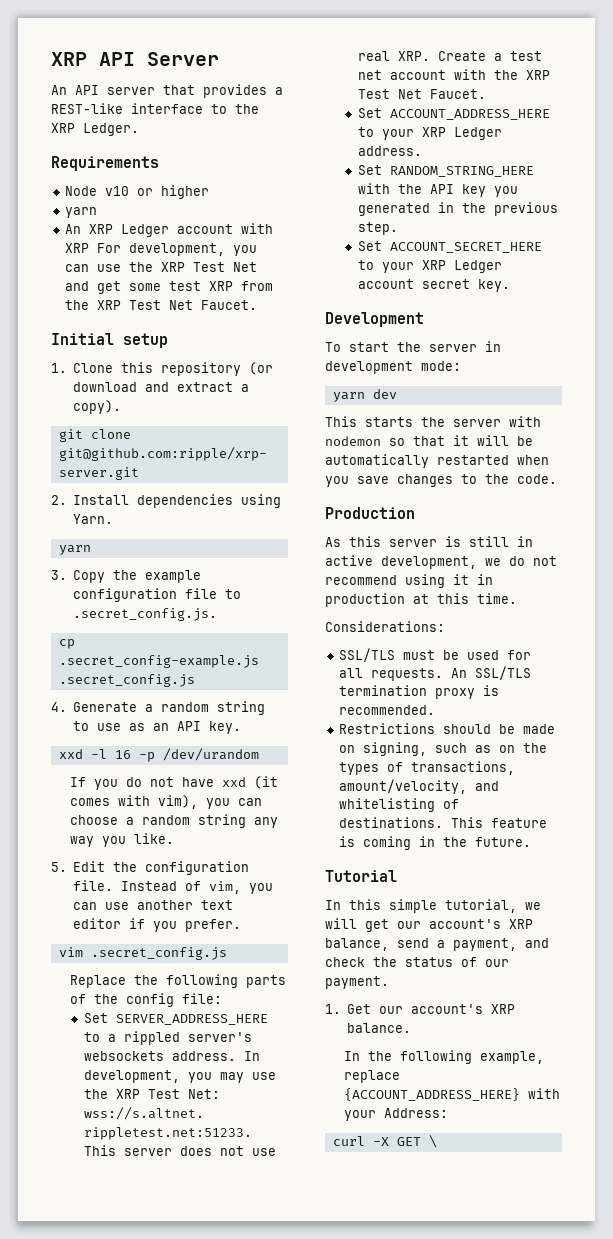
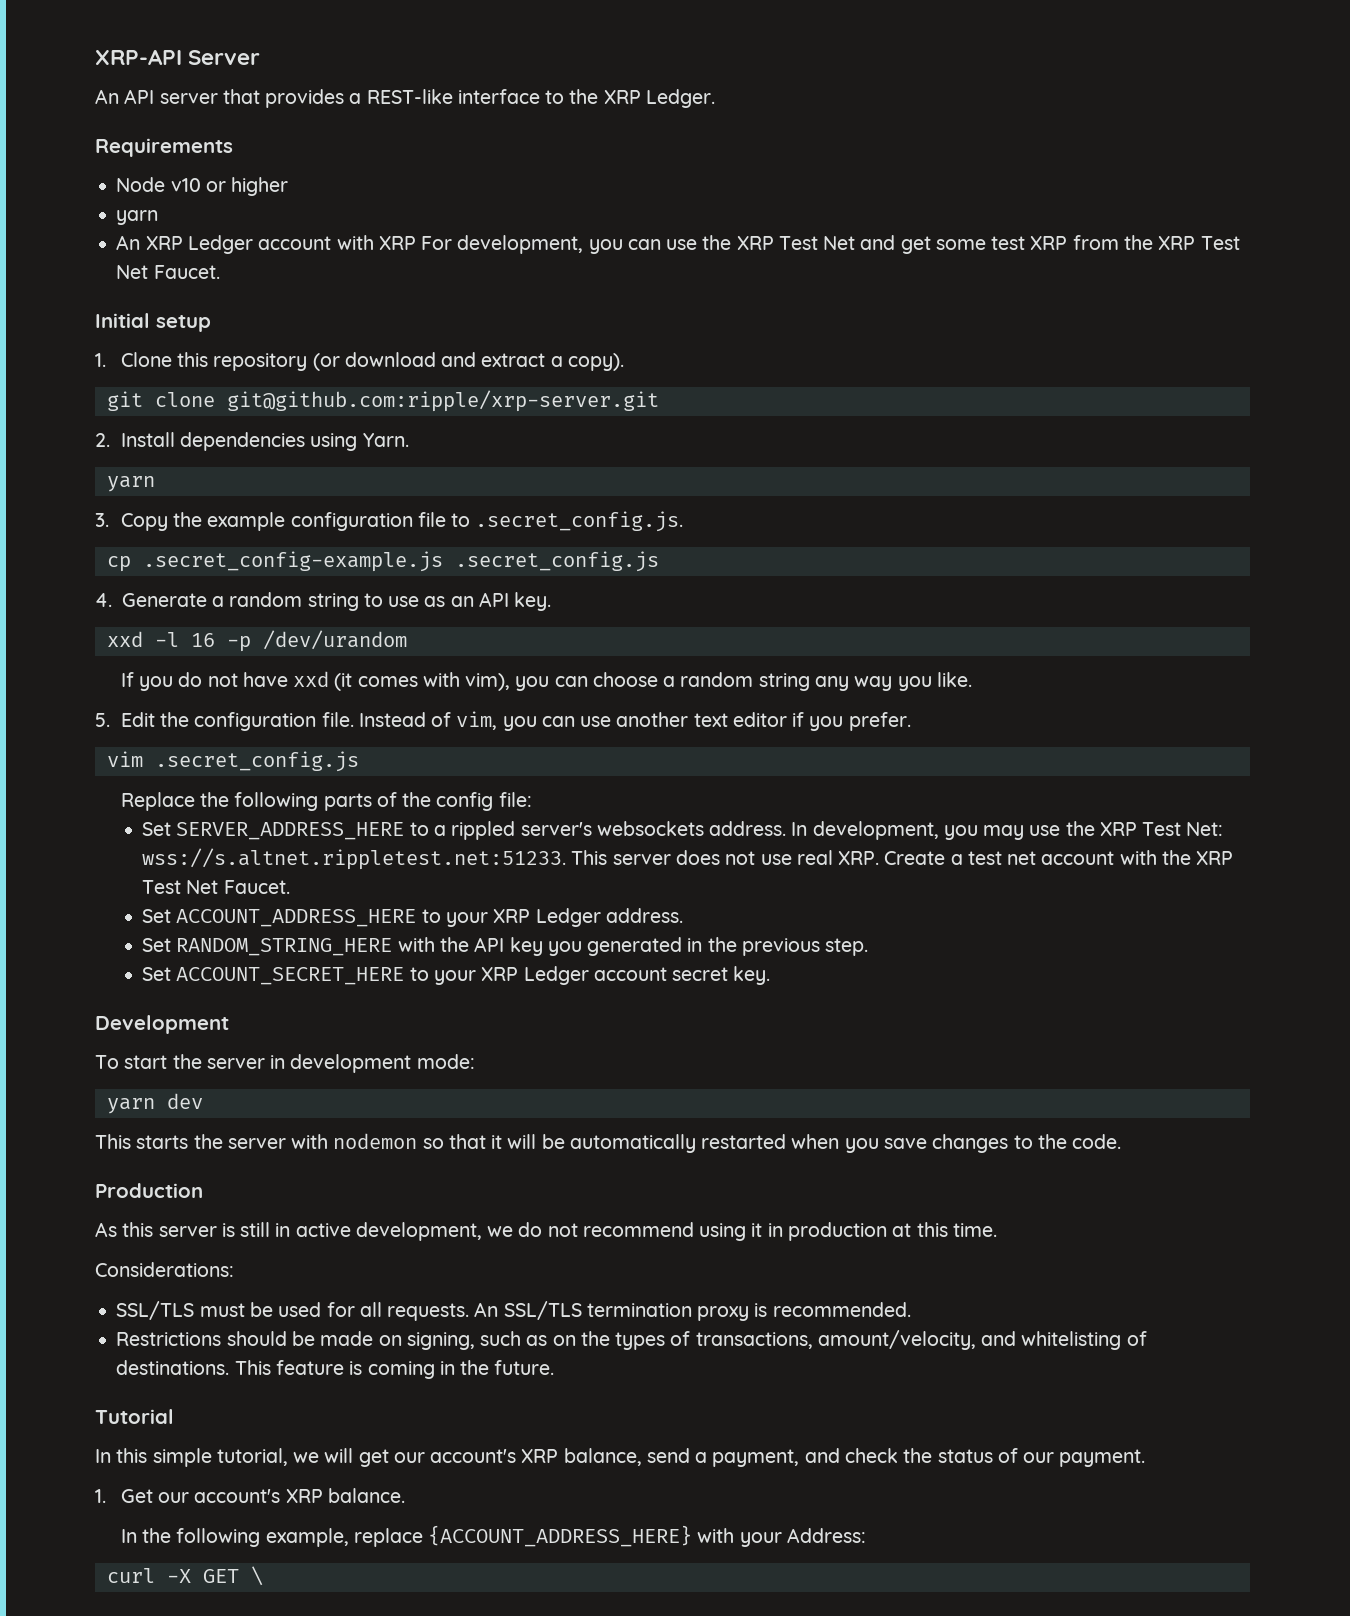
- XRP API Server
+ XRP-API Server

